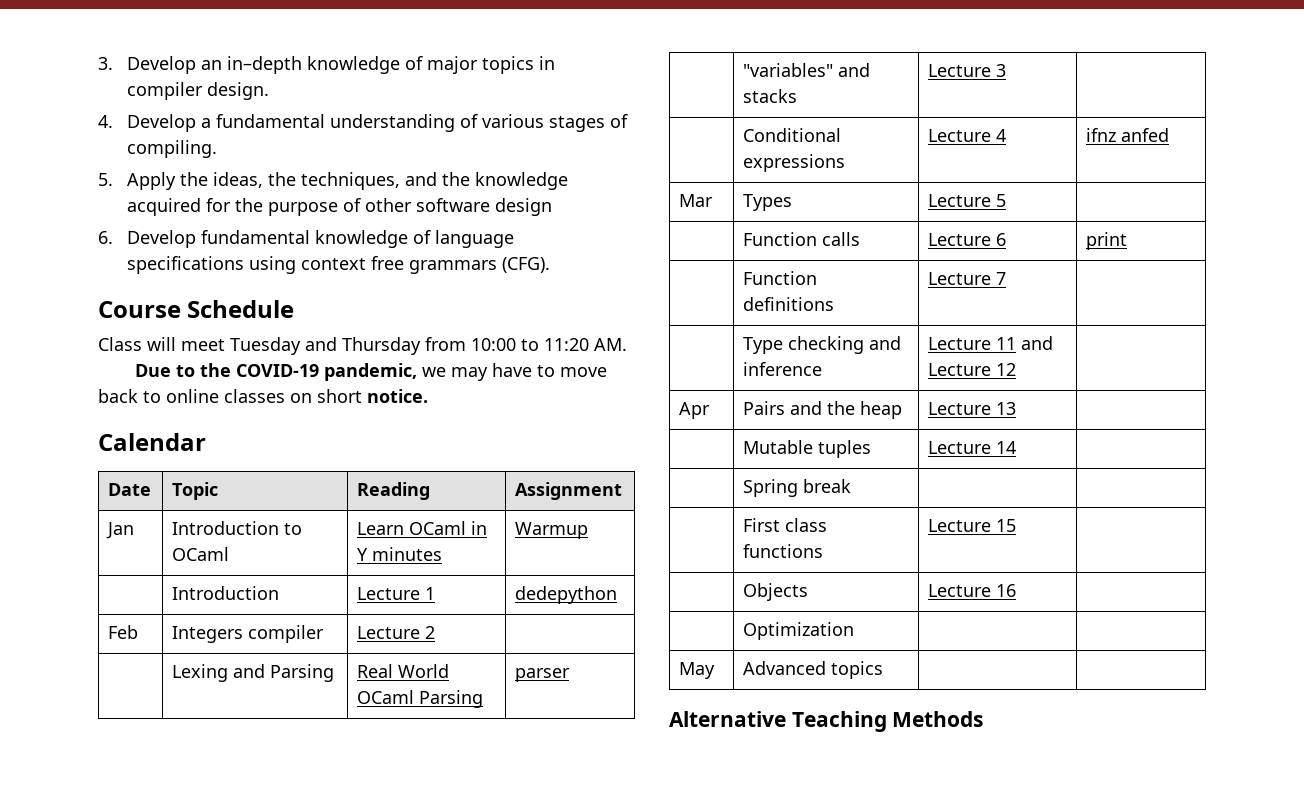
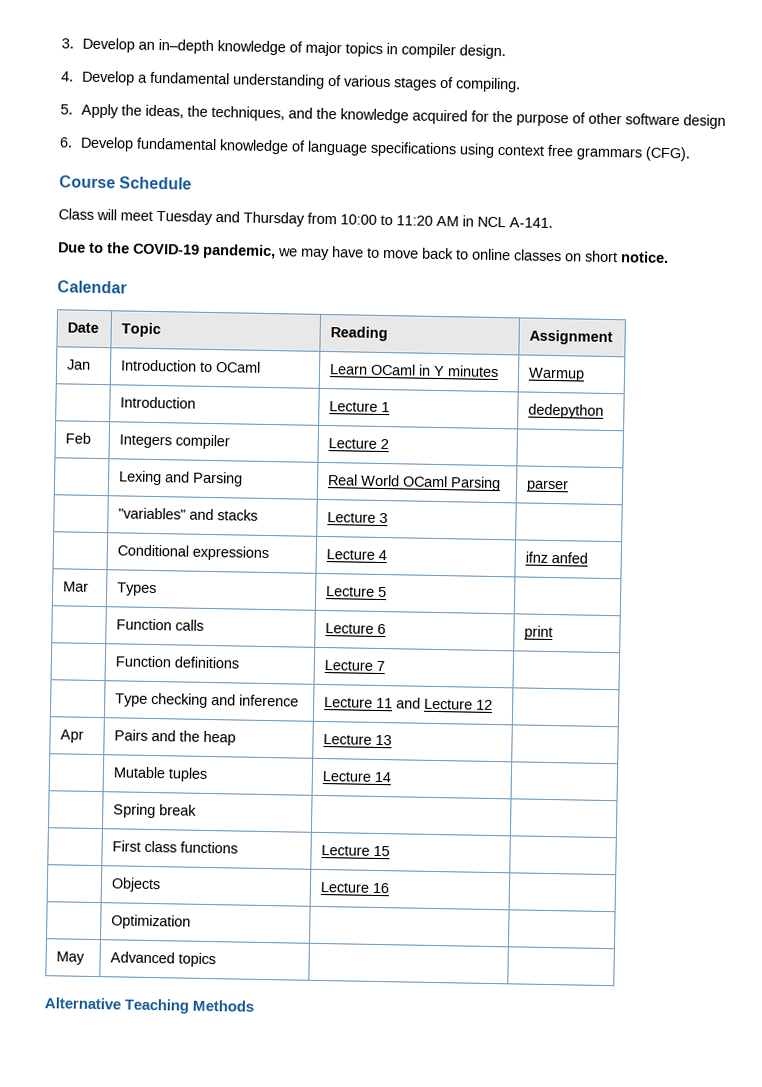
- Class will meet Tuesday and Thursday from 10:00 to 11:20 AM.
+ Class will meet Tuesday and Thursday from 10:00 to 11:20 AM in NCL A-141.

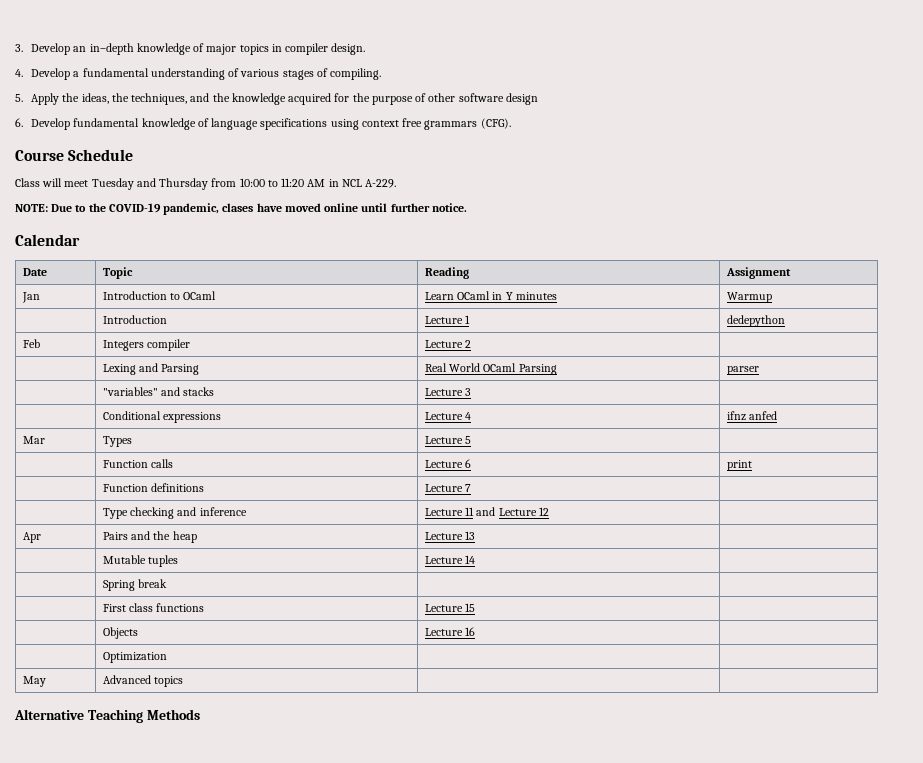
- Class will meet Tuesday and Thursday from 10:00 to 11:20 AM in NCL A-141.
- Due to the COVID-19 pandemic, we may have to move back to online classes on short notice.
+ Class will meet Tuesday and Thursday from 10:00 to 11:20 AM in NCL A-229.
+ NOTE: Due to the COVID-19 pandemic, clases have moved online until further notice.

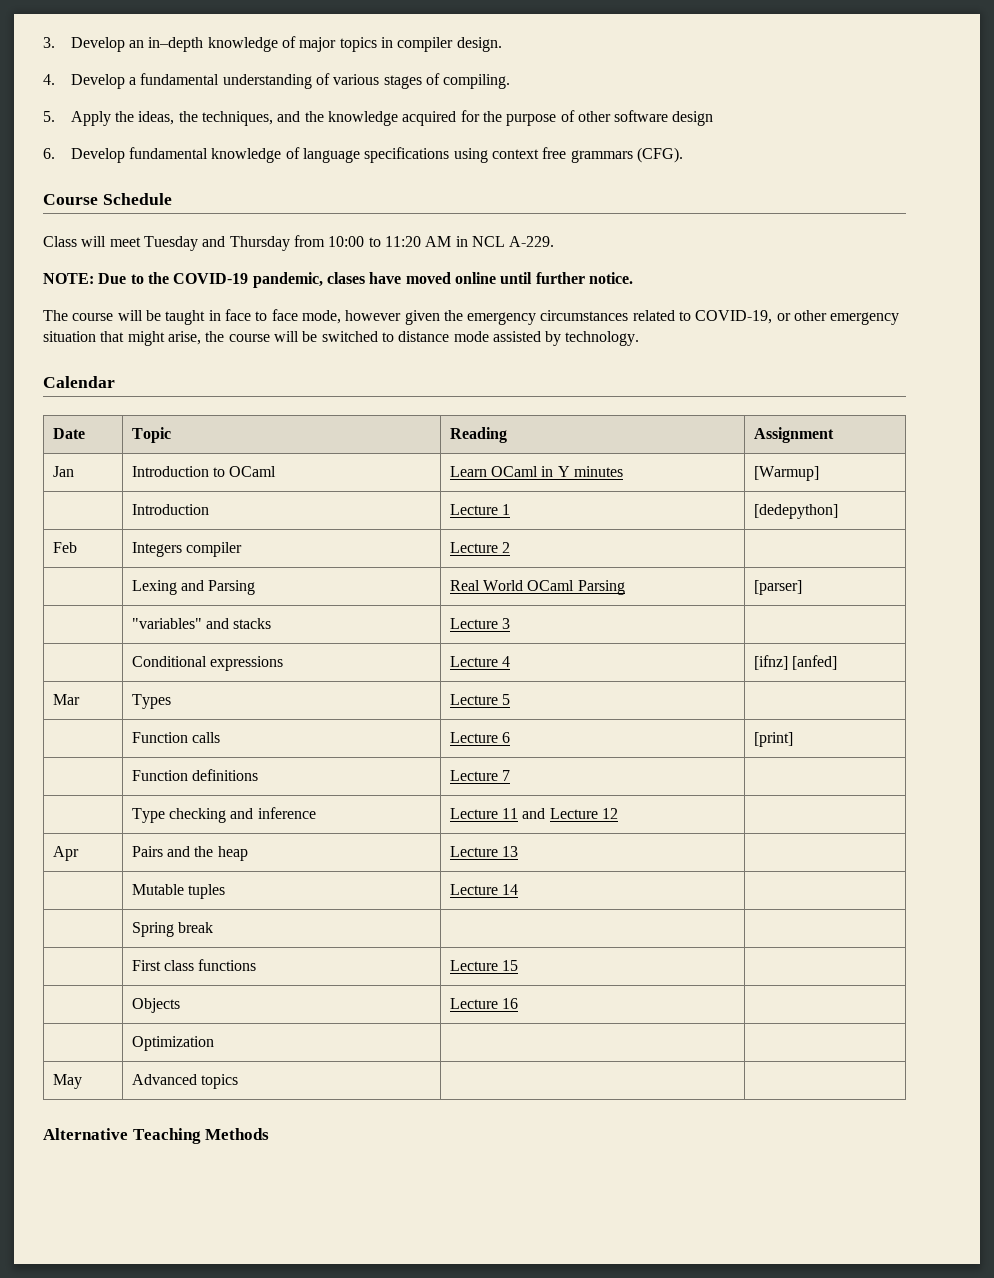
+ The course will be taught in face to face mode, however given the emergency circumstances related to COVID-19, or other emergency situation that might arise, the course will be switched to distance mode assisted by technology.
- Jan | Introduction to OCaml | Learn OCaml in Y minutes | Warmup
+ Jan | Introduction to OCaml | Learn OCaml in Y minutes | [Warmup]
- | Introduction | Lecture 1 | dedepython
+ | Introduction | Lecture 1 | [dedepython]
- | Lexing and Parsing | Real World OCaml Parsing | parser
+ | Lexing and Parsing | Real World OCaml Parsing | [parser]
- | Conditional expressions | Lecture 4 | ifnz anfed
+ | Conditional expressions | Lecture 4 | [ifnz] [anfed]
- | Function calls | Lecture 6 | print
+ | Function calls | Lecture 6 | [print]

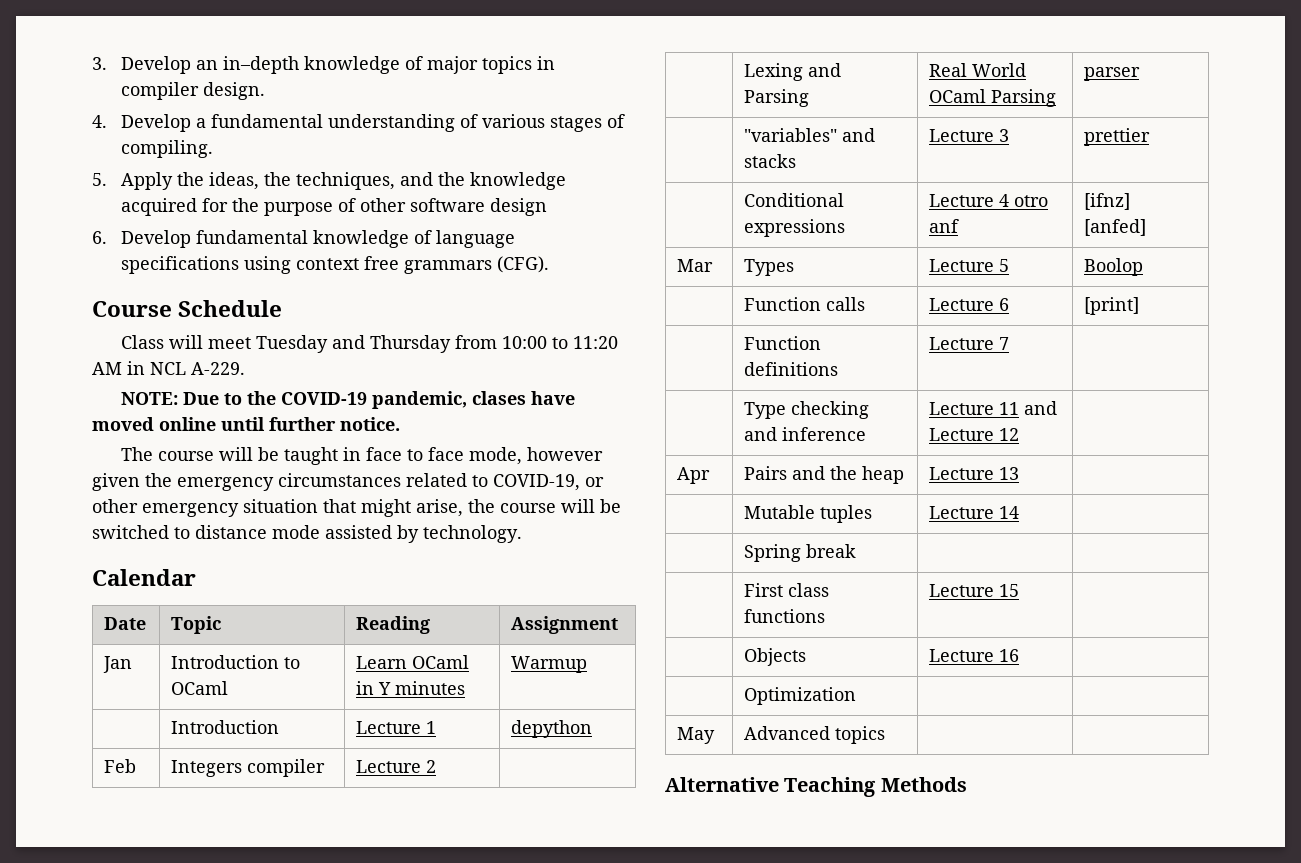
- Jan | Introduction to OCaml | Learn OCaml in Y minutes | [Warmup]
+ Jan | Introduction to OCaml | Learn OCaml in Y minutes | Warmup
- | Introduction | Lecture 1 | [dedepython]
+ | Introduction | Lecture 1 | depython
- | Lexing and Parsing | Real World OCaml Parsing | [parser]
+ | Lexing and Parsing | Real World OCaml Parsing | parser
- | "variables" and stacks | Lecture 3 |
+ | "variables" and stacks | Lecture 3 | prettier
- | Conditional expressions | Lecture 4 | [ifnz] [anfed]
+ | Conditional expressions | Lecture 4 otro anf | [ifnz] [anfed]
- Mar | Types | Lecture 5 |
+ Mar | Types | Lecture 5 | Boolop

